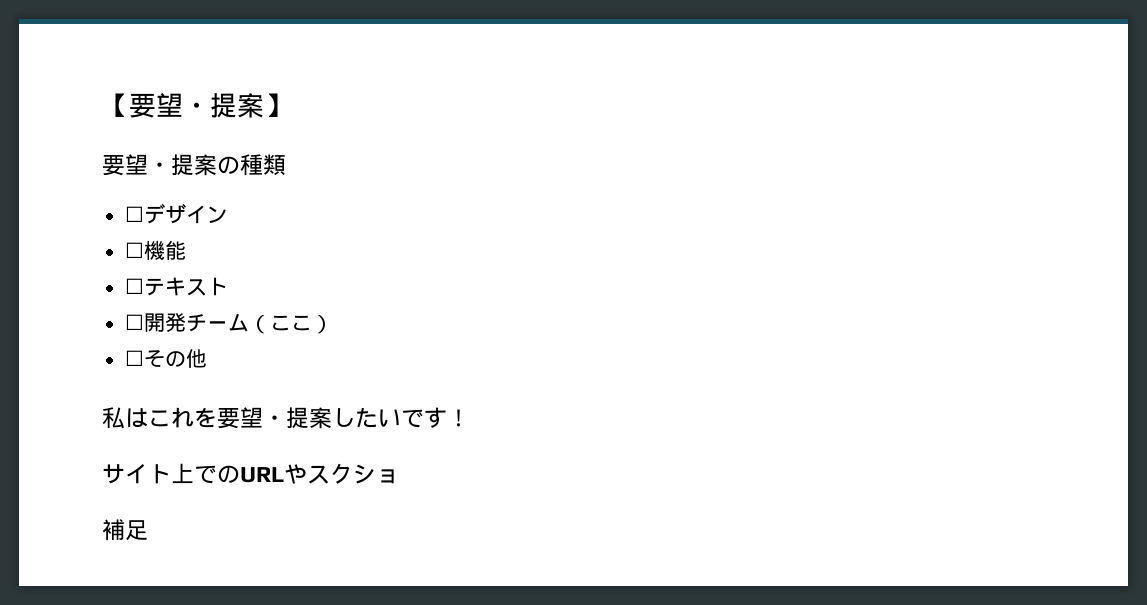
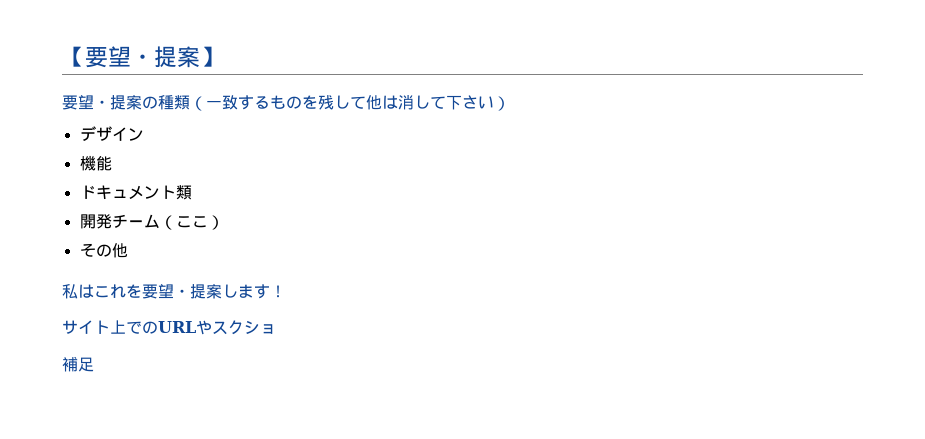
- 要望・提案の種類
- ☐デザイン
+ 要望・提案の種類（一致するものを残して他は消して下さい）
+ デザイン
- ☐機能
+ 機能
- ☐テキスト
- ☐開発チーム（ここ）
+ ドキュメント類
+ 開発チーム（ここ）
- ☐その他
+ その他
- 私はこれを要望・提案したいです！
+ 私はこれを要望・提案します！

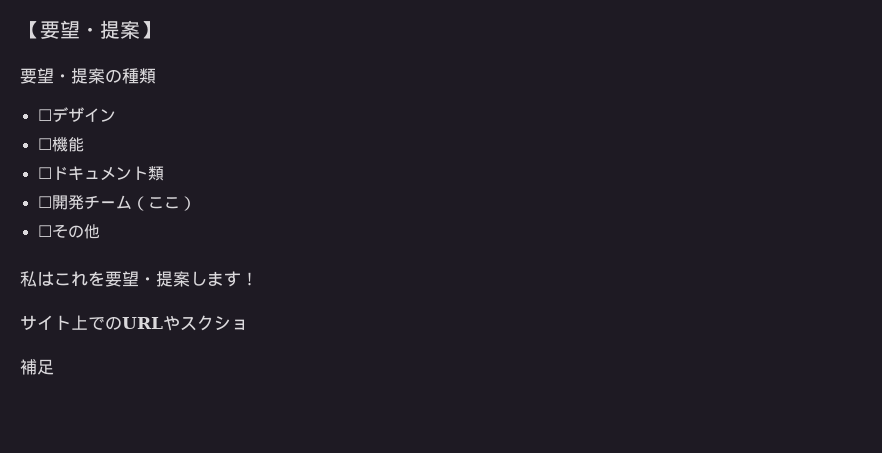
- 要望・提案の種類（一致するものを残して他は消して下さい）
- デザイン
+ 要望・提案の種類
+ ☐デザイン
- 機能
+ ☐機能
- ドキュメント類
+ ☐ドキュメント類
- 開発チーム（ここ）
+ ☐開発チーム（ここ）
- その他
+ ☐その他

